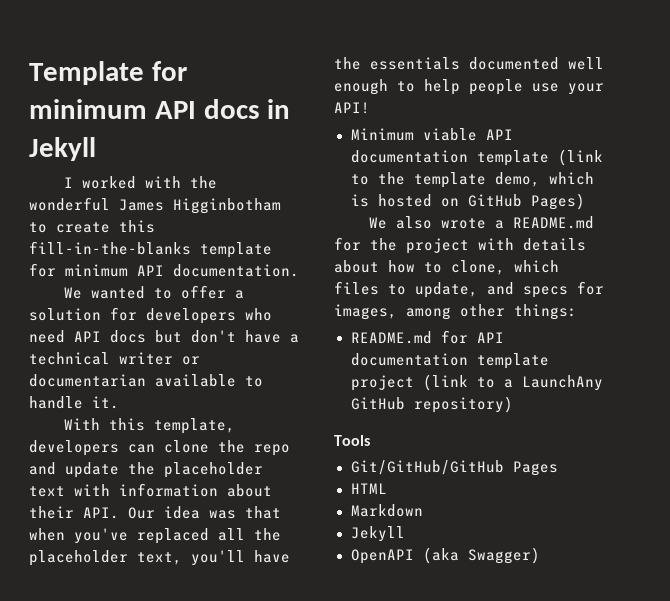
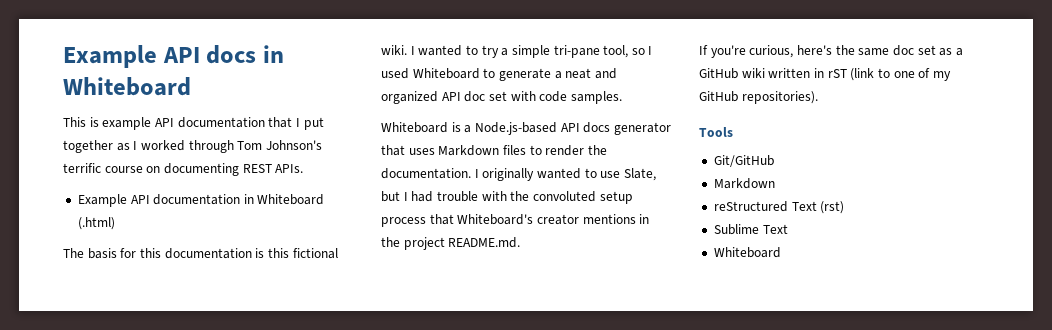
- Template for minimum API docs in Jekyll
- I worked with the wonderful James Higginbotham to create this fill-in-the-blanks template for minimum API documentation.
- We wanted to offer a solution for developers who need API docs but don't have a technical writer or documentarian available to handle it.
- With this template, developers can clone the repo and update the placeholder text with information about their API. Our idea was that when you've replaced all the placeholder text, you'll have the essentials documented well enough to help people use your API!
- Minimum viable API documentation template (link to the template demo, which is hosted on GitHub Pages)
- We also wrote a README.md for the project with details about how to clone, which files to update, and specs for images, among other things:
- README.md for API documentation template project (link to a LaunchAny GitHub repository)
+ Example API docs in Whiteboard
+ This is example API documentation that I put together as I worked through Tom Johnson's terrific course on documenting REST APIs.
+ Example API documentation in Whiteboard (.html)
+ The basis for this documentation is this fictional wiki. I wanted to try a simple tri-pane tool, so I used Whiteboard to generate a neat and organized API doc set with code samples.
+ Whiteboard is a Node.js-based API docs generator that uses Markdown files to render the documentation. I originally wanted to use Slate, but I had trouble with the convoluted setup process that Whiteboard's creator mentions in the project README.md.
+ If you're curious, here's the same doc set as a GitHub wiki written in rST (link to one of my GitHub repositories).
  Tools
- Git/GitHub/GitHub Pages
- HTML
+ Git/GitHub
  Markdown
- Jekyll
- OpenAPI (aka Swagger)
+ reStructured Text (rst)
+ Sublime Text
+ Whiteboard

